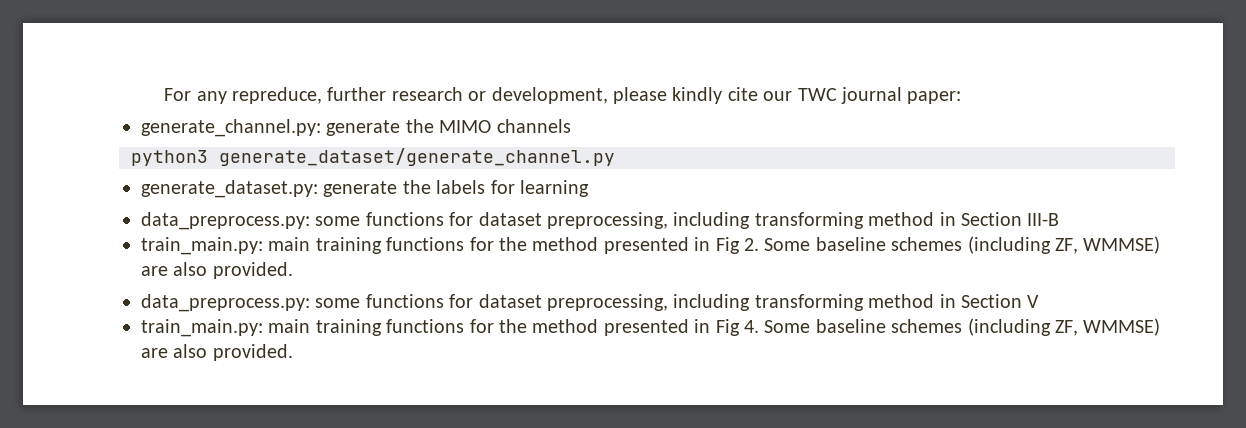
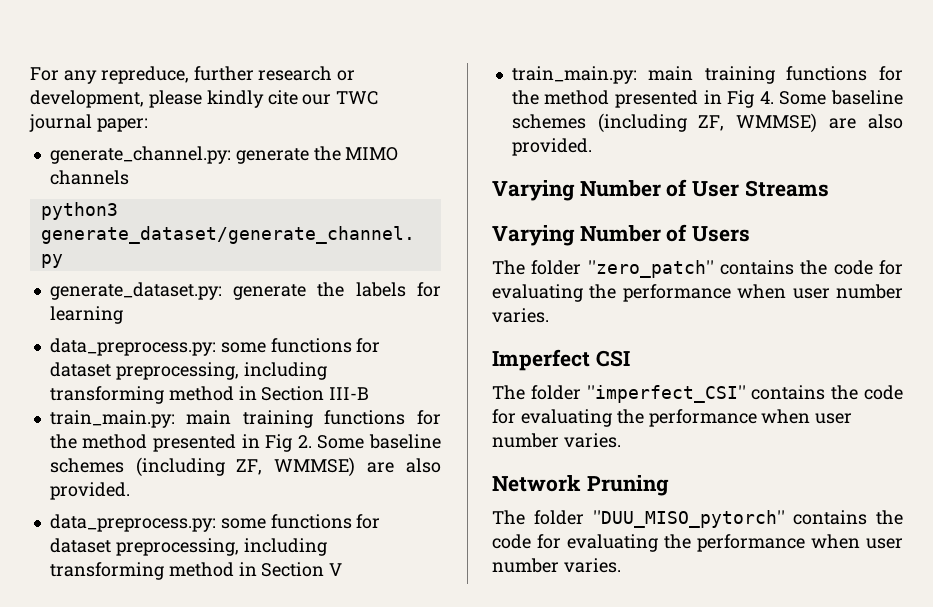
+ Varying Number of User Streams
+ Varying Number of Users
+ The folder ''zero_patch'' contains the code for evaluating the performance when user number varies.
+ Imperfect CSI
+ The folder ''imperfect_CSI'' contains the code for evaluating the performance when user number varies.
+ Network Pruning
+ The folder ''DUU_MISO_pytorch'' contains the code for evaluating the performance when user number varies.

